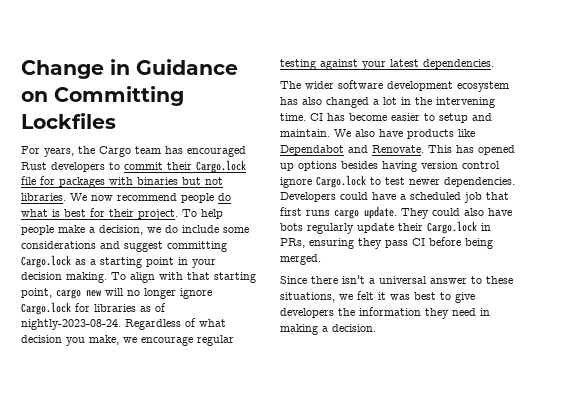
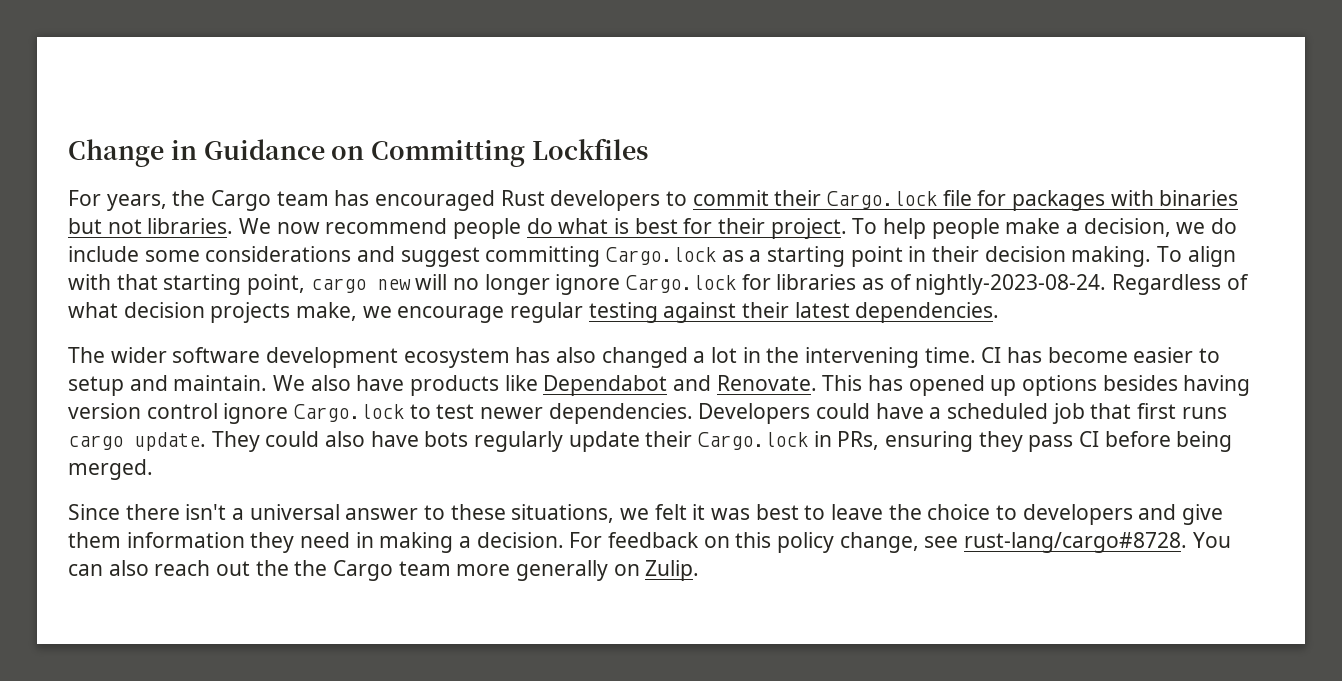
- To help people make a decision, we do include some considerations and suggest committing Cargo.lock as a starting point in your decision making.
+ To help people make a decision, we do include some considerations and suggest committing Cargo.lock as a starting point in their decision making.
- Regardless of what decision you make, we encourage regular testing against your latest dependencies.
+ Regardless of what decision projects make, we encourage regular testing against their latest dependencies.
- Since there isn't a universal answer to these situations, we felt it was best to give developers the information they need in making a decision.
+ Since there isn't a universal answer to these situations, we felt it was best to leave the choice to developers and give them information they need in making a decision.
+ For feedback on this policy change, see rust-lang/cargo#8728. You can also reach out the the Cargo team more generally on Zulip.

